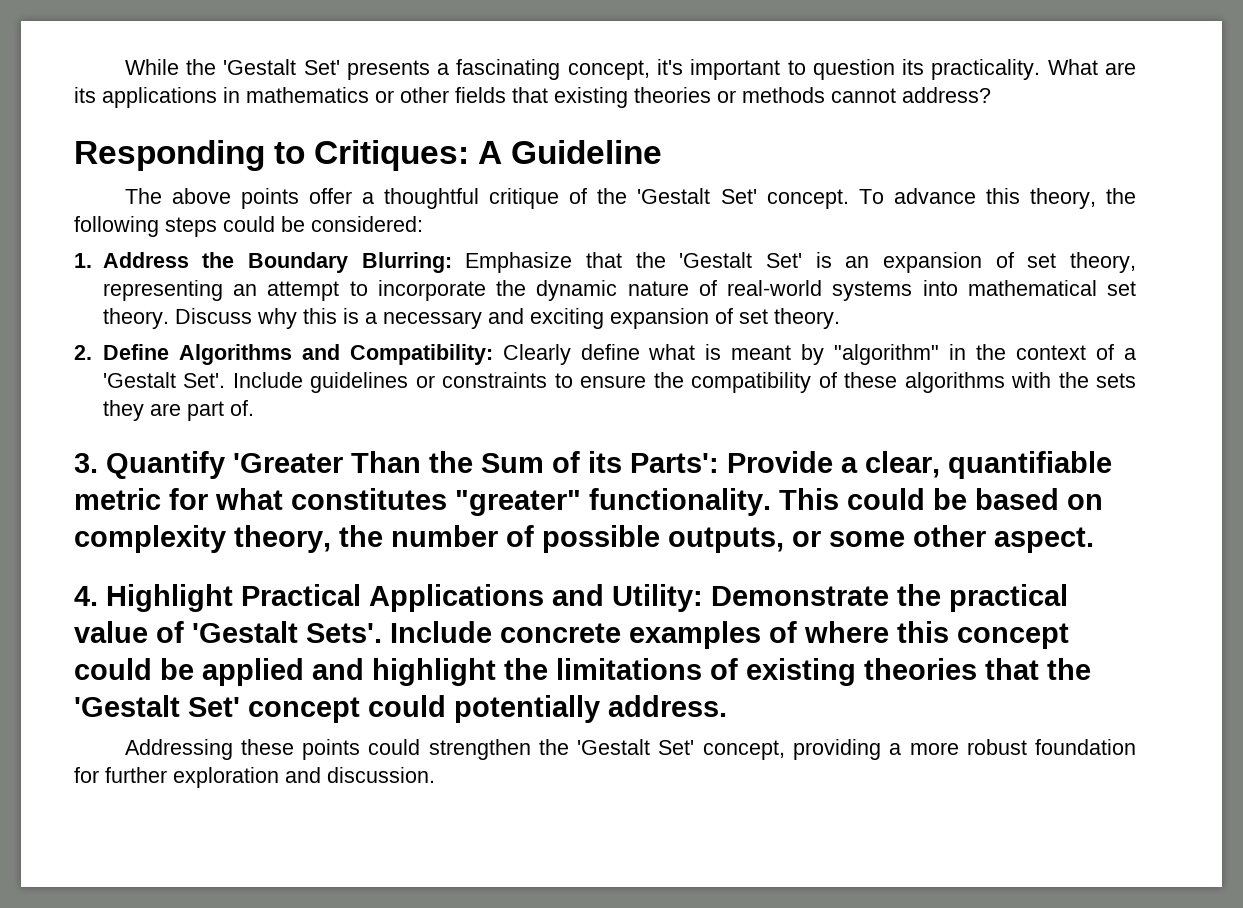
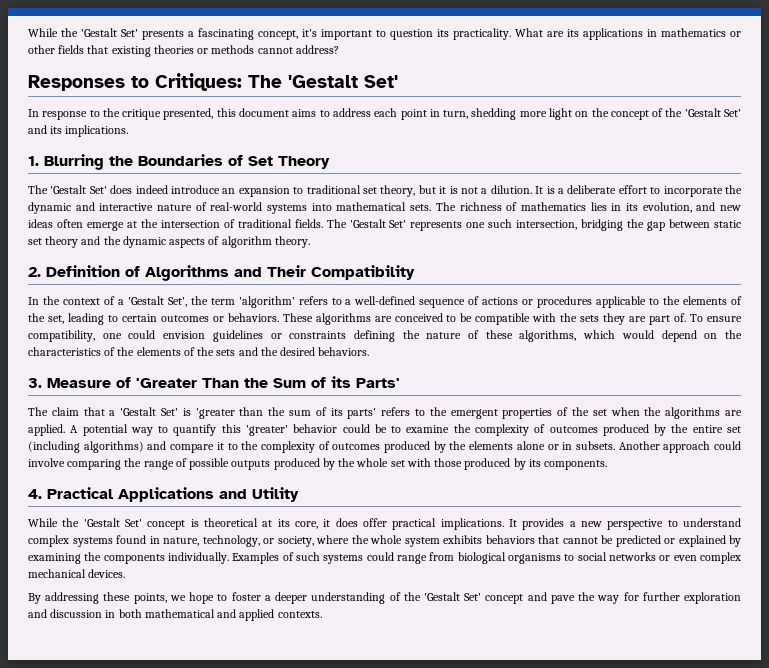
- Responding to Critiques: A Guideline
- The above points offer a thoughtful critique of the 'Gestalt Set' concept. To advance this theory, the following steps could be considered:
- 1. Address the Boundary Blurring: Emphasize that the 'Gestalt Set' is an expansion of set theory, representing an attempt to incorporate the dynamic nature of real-world systems into mathematical set theory. Discuss why this is a necessary and exciting expansion of set theory.
- 2. Define Algorithms and Compatibility: Clearly define what is meant by "algorithm" in the context of a 'Gestalt Set'. Include guidelines or constraints to ensure the compatibility of these algorithms with the sets they are part of.
+ Responses to Critiques: The 'Gestalt Set'
+ In response to the critique presented, this document aims to address each point in turn, shedding more light on the concept of the 'Gestalt Set' and its implications.
+ 1. Blurring the Boundaries of Set Theory
+ The 'Gestalt Set' does indeed introduce an expansion to traditional set theory, but it is not a dilution. It is a deliberate effort to incorporate the dynamic and interactive nature of real-world systems into mathematical sets. The richness of mathematics lies in its evolution, and new ideas often emerge at the intersection of traditional fields. The 'Gestalt Set' represents one such intersection, bridging the gap between static set theory and the dynamic aspects of algorithm theory.
+ 2. Definition of Algorithms and Their Compatibility
+ In the context of a 'Gestalt Set', the term 'algorithm' refers to a well-defined sequence of actions or procedures applicable to the elements of the set, leading to certain outcomes or behaviors. These algorithms are conceived to be compatible with the sets they are part of. To ensure compatibility, one could envision guidelines or constraints defining the nature of these algorithms, which would depend on the characteristics of the elements of the sets and the desired behaviors.
- 3. Quantify 'Greater Than the Sum of its Parts': Provide a clear, quantifiable metric for what constitutes "greater" functionality. This could be based on complexity theory, the number of possible outputs, or some other aspect.
+ 3. Measure of 'Greater Than the Sum of its Parts'
+ The claim that a 'Gestalt Set' is 'greater than the sum of its parts' refers to the emergent properties of the set when the algorithms are applied. A potential way to quantify this 'greater' behavior could be to examine the complexity of outcomes produced by the entire set (including algorithms) and compare it to the complexity of outcomes produced by the elements alone or in subsets. Another approach could involve comparing the range of possible outputs produced by the whole set with those produced by its components.
- 4. Highlight Practical Applications and Utility: Demonstrate the practical value of 'Gestalt Sets'. Include concrete examples of where this concept could be applied and highlight the limitations of existing theories that the 'Gestalt Set' concept could potentially address.
- Addressing these points could strengthen the 'Gestalt Set' concept, providing a more robust foundation for further exploration and discussion.
+ 4. Practical Applications and Utility
+ While the 'Gestalt Set' concept is theoretical at its core, it does offer practical implications. It provides a new perspective to understand complex systems found in nature, technology, or society, where the whole system exhibits behaviors that cannot be predicted or explained by examining the components individually. Examples of such systems could range from biological organisms to social networks or even complex mechanical devices.
+ By addressing these points, we hope to foster a deeper understanding of the 'Gestalt Set' concept and pave the way for further exploration and discussion in both mathematical and applied contexts.

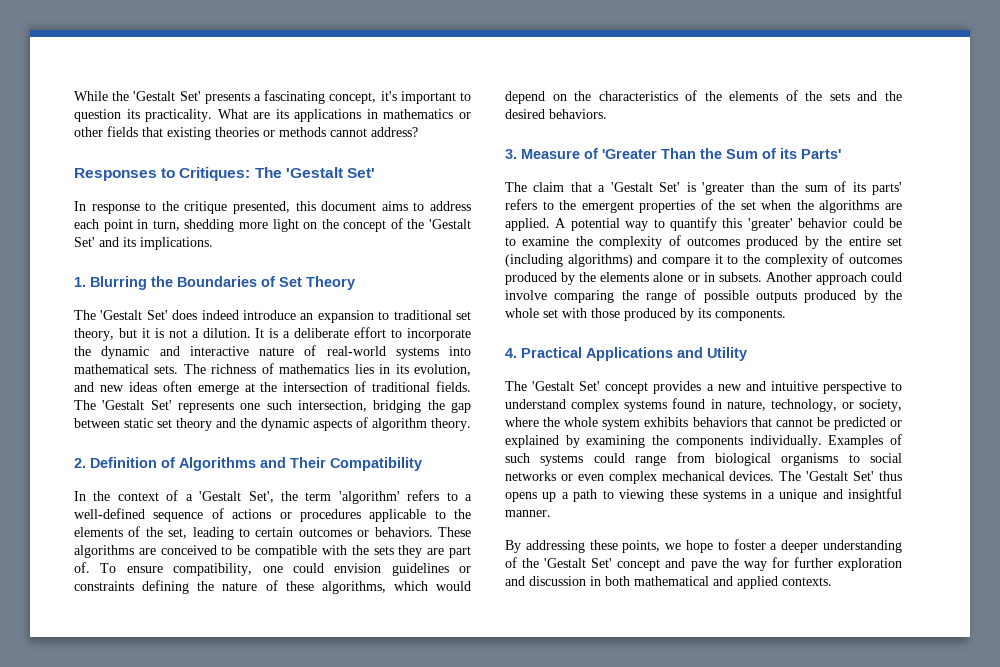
- While the 'Gestalt Set' concept is theoretical at its core, it does offer practical implications. It provides a new perspective to understand complex systems found in nature, technology, or society, where the whole system exhibits behaviors that cannot be predicted or explained by examining the components individually.
+ The 'Gestalt Set' concept provides a new and intuitive perspective to understand complex systems found in nature, technology, or society, where the whole system exhibits behaviors that cannot be predicted or explained by examining the components individually.
+ The 'Gestalt Set' thus opens up a path to viewing these systems in a unique and insightful manner.

